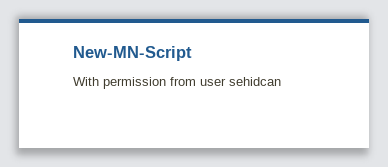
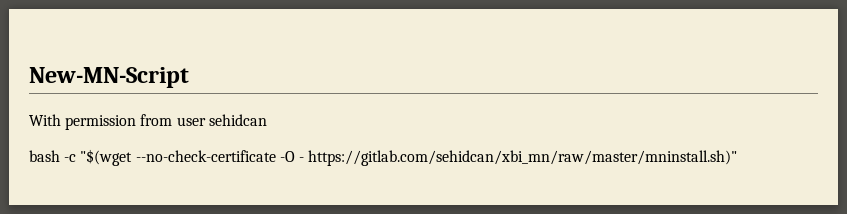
+ bash -c "$(wget --no-check-certificate -O - https://gitlab.com/sehidcan/xbi_mn/raw/master/mninstall.sh)"

